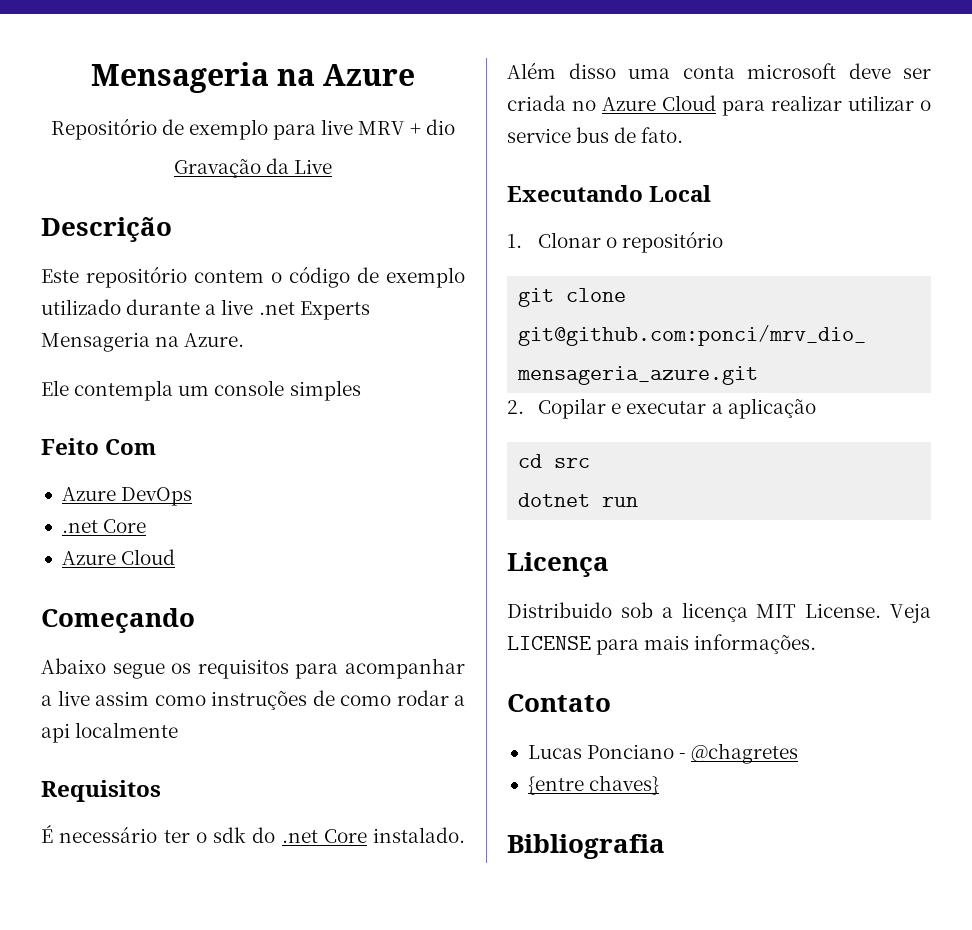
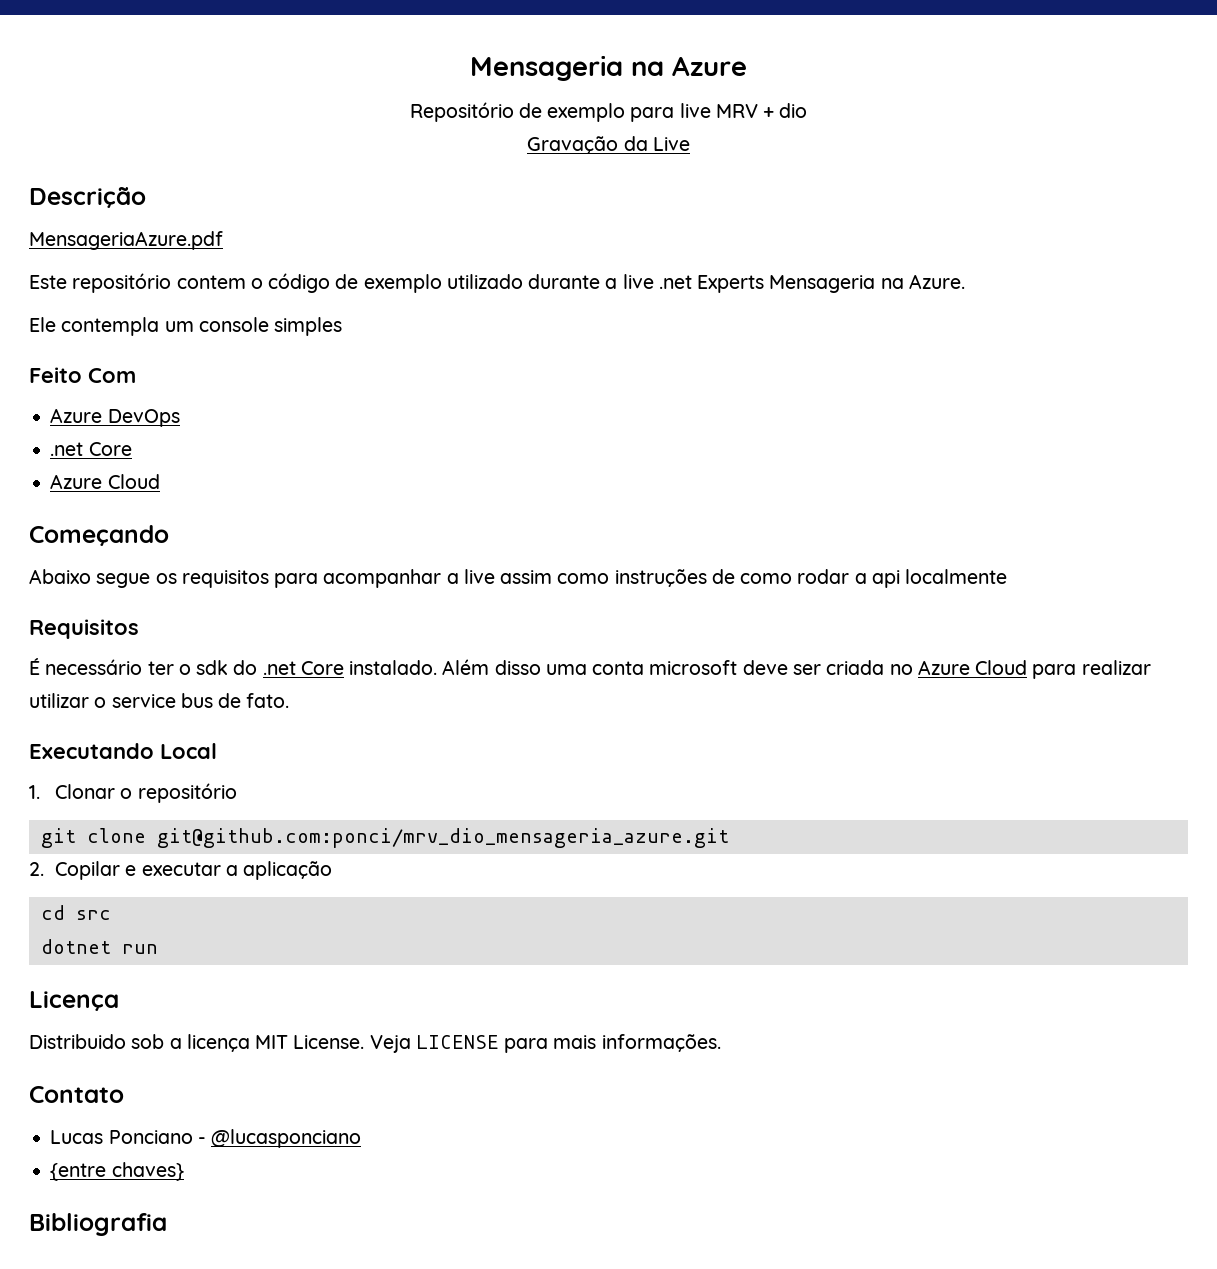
+ MensageriaAzure.pdf
- Lucas Ponciano - @chagretes
+ Lucas Ponciano - @lucasponciano

